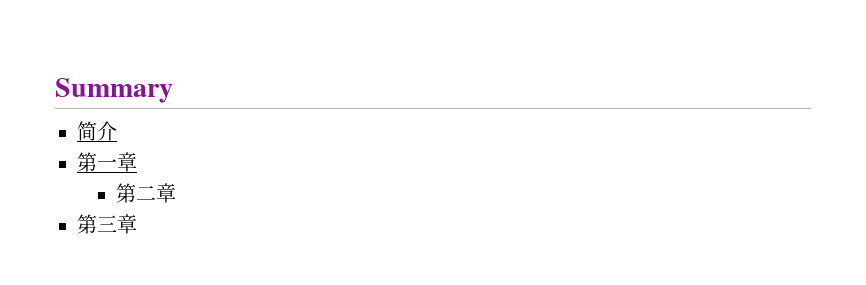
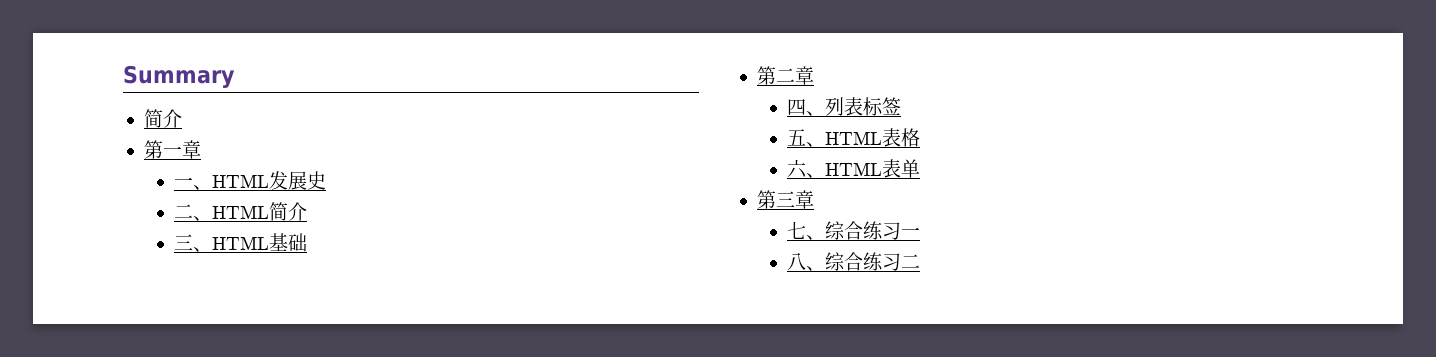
+ 一、HTML发展史
+ 二、HTML简介
+ 三、HTML基础
  第二章
+ 四、列表标签
+ 五、HTML表格
+ 六、HTML表单
  第三章
+ 七、综合练习一
+ 八、综合练习二

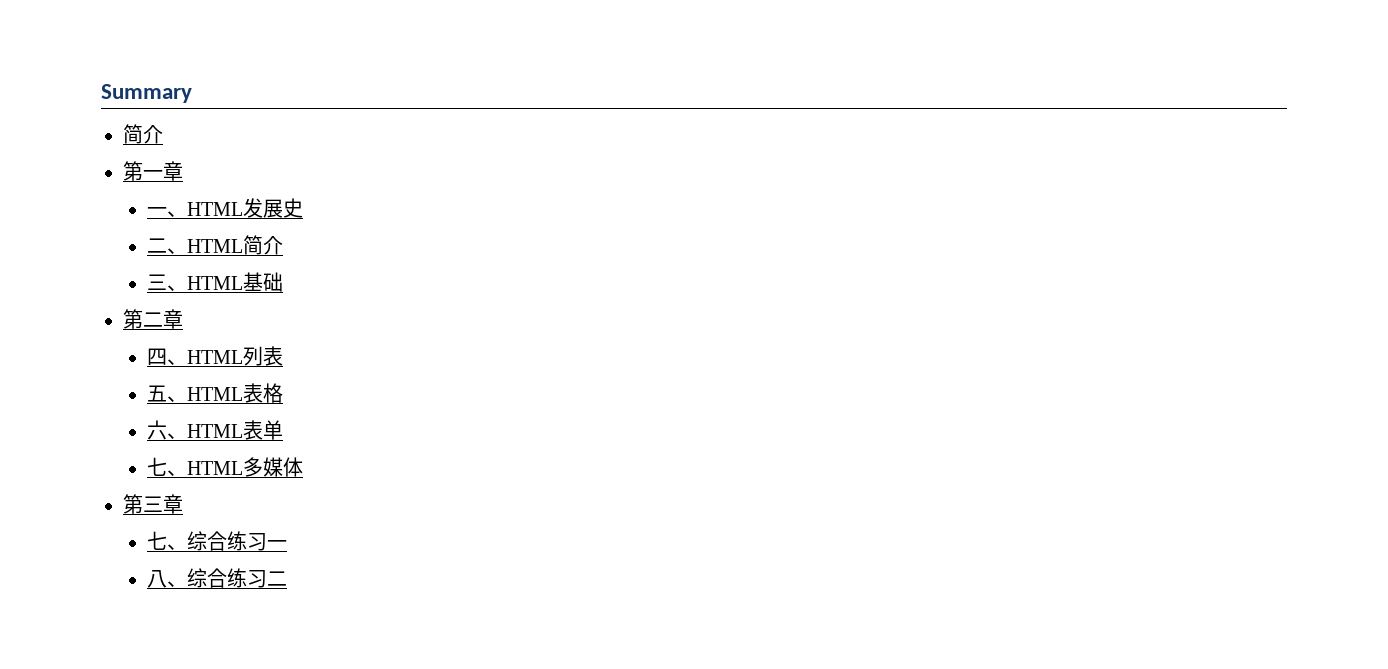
- 四、列表标签
+ 四、HTML列表
+ 七、HTML多媒体

